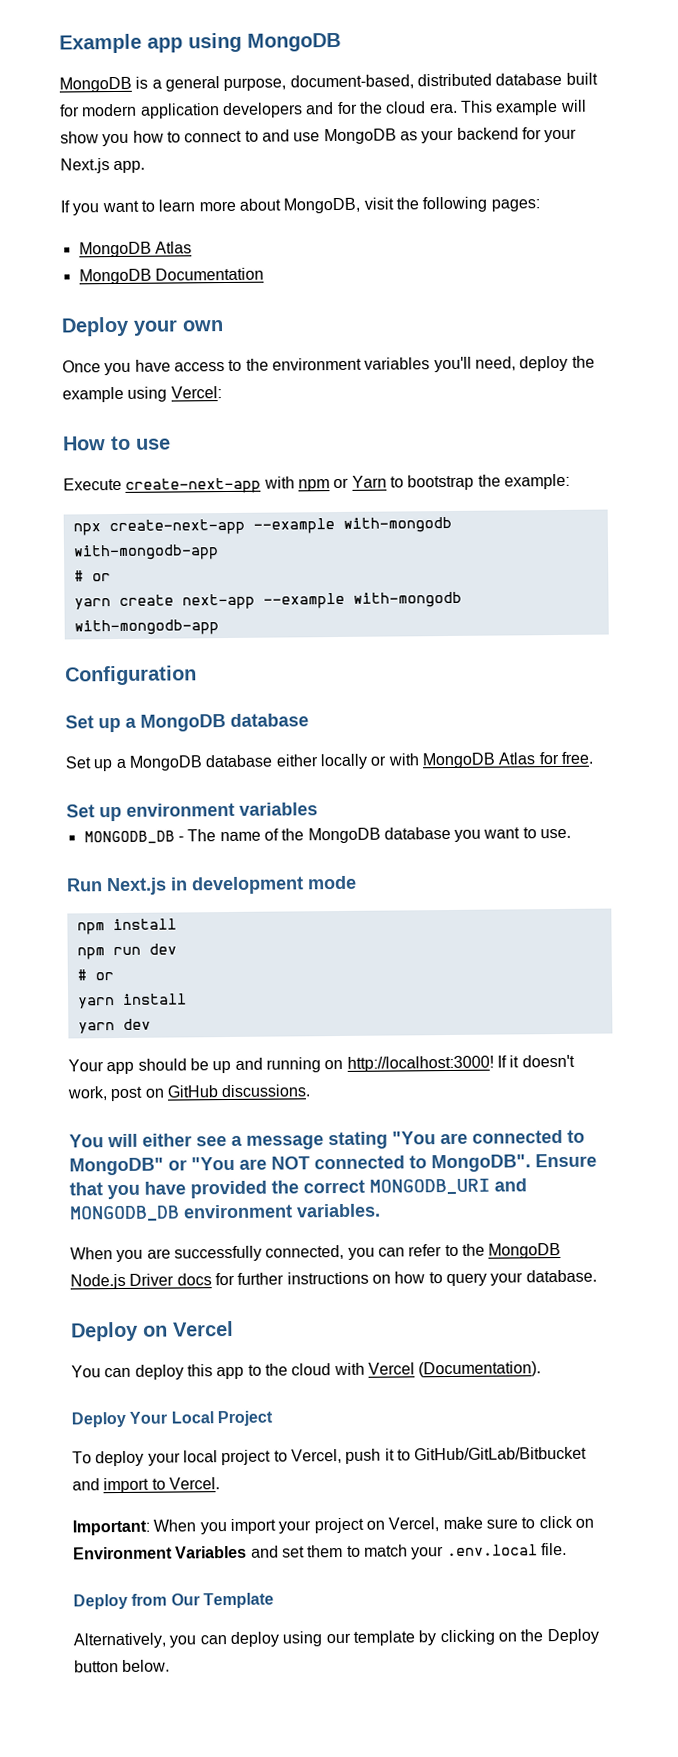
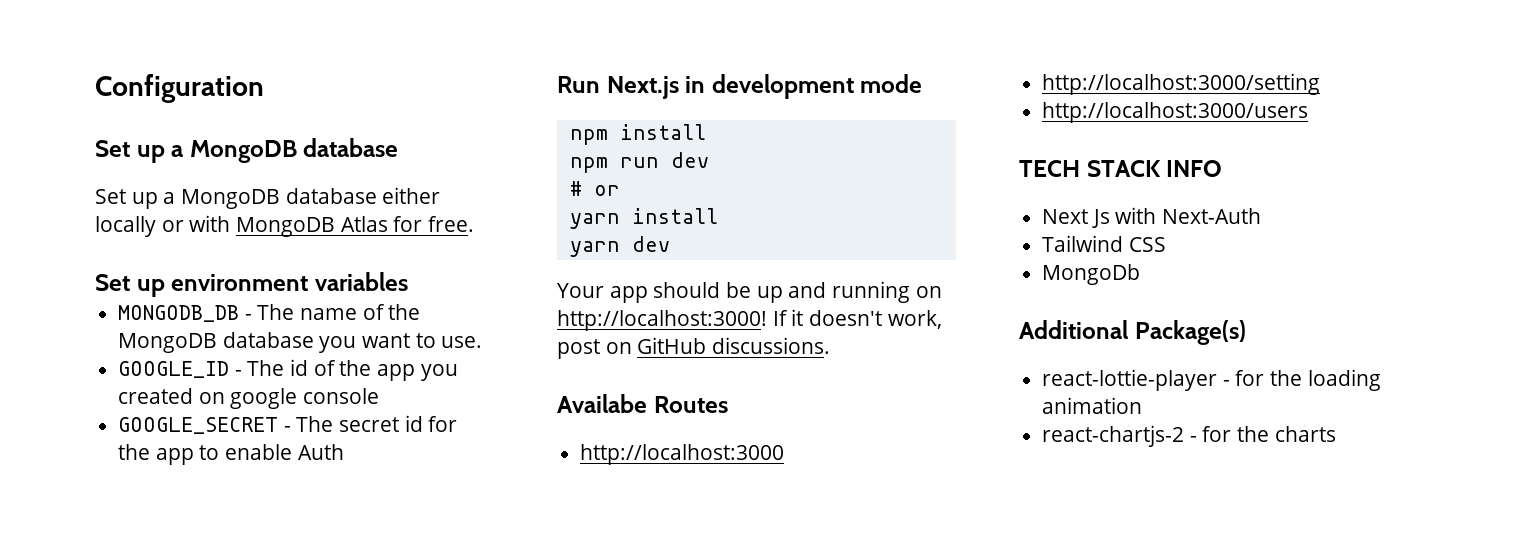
- Example app using MongoDB
- MongoDB is a general purpose, document-based, distributed database built for modern application developers and for the cloud era. This example will show you how to connect to and use MongoDB as your backend for your Next.js app.
- If you want to learn more about MongoDB, visit the following pages:
- MongoDB Atlas
- MongoDB Documentation
- Deploy your own
- Once you have access to the environment variables you'll need, deploy the example using Vercel:
- How to use
- Execute create-next-app with npm or Yarn to bootstrap the example:
- npx create-next-app --example with-mongodb with-mongodb-app
- # or
- yarn create next-app --example with-mongodb with-mongodb-app
+ GOOGLE_ID - The id of the app you created on google console
+ GOOGLE_SECRET - The secret id for the app to enable Auth
- You will either see a message stating "You are connected to MongoDB" or "You are NOT connected to MongoDB". Ensure that you have provided the correct MONGODB_URI and MONGODB_DB environment variables.
- When you are successfully connected, you can refer to the MongoDB Node.js Driver docs for further instructions on how to query your database.
- Deploy on Vercel
- You can deploy this app to the cloud with Vercel (Documentation).
- Deploy Your Local Project
- To deploy your local project to Vercel, push it to GitHub/GitLab/Bitbucket and import to Vercel.
- Important: When you import your project on Vercel, make sure to click on Environment Variables and set them to match your .env.local file.
- Deploy from Our Template
- Alternatively, you can deploy using our template by clicking on the Deploy button below.
+ Availabe Routes
+ http://localhost:3000
+ http://localhost:3000/setting
+ http://localhost:3000/users
+ TECH STACK INFO
+ Next Js with Next-Auth
+ Tailwind CSS
+ MongoDb
+ Additional Package(s)
+ react-lottie-player - for the loading animation
+ react-chartjs-2 - for the charts

